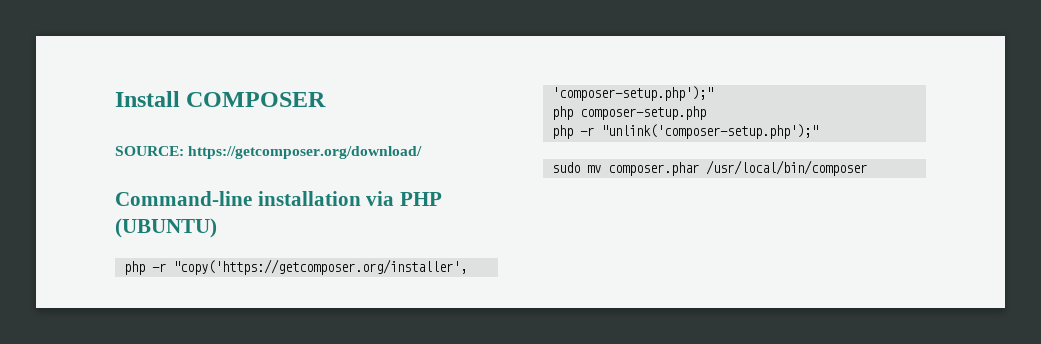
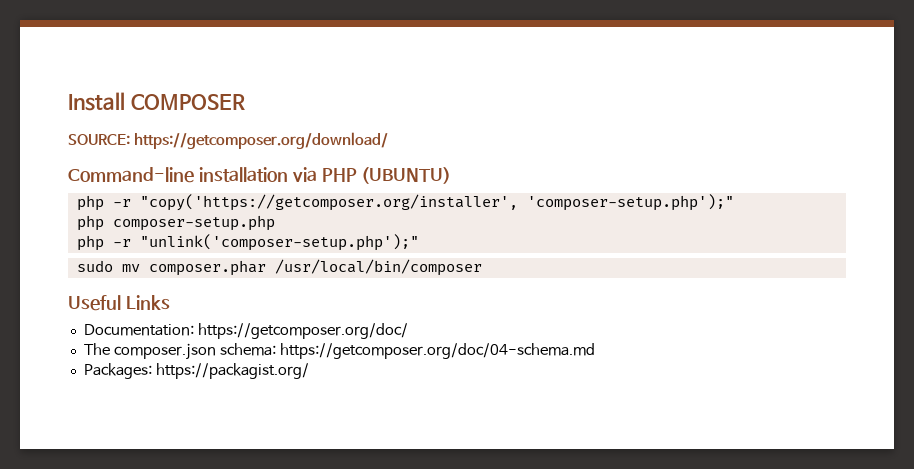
+ Useful Links
+ Documentation: https://getcomposer.org/doc/
+ The composer.json schema: https://getcomposer.org/doc/04-schema.md
+ Packages: https://packagist.org/

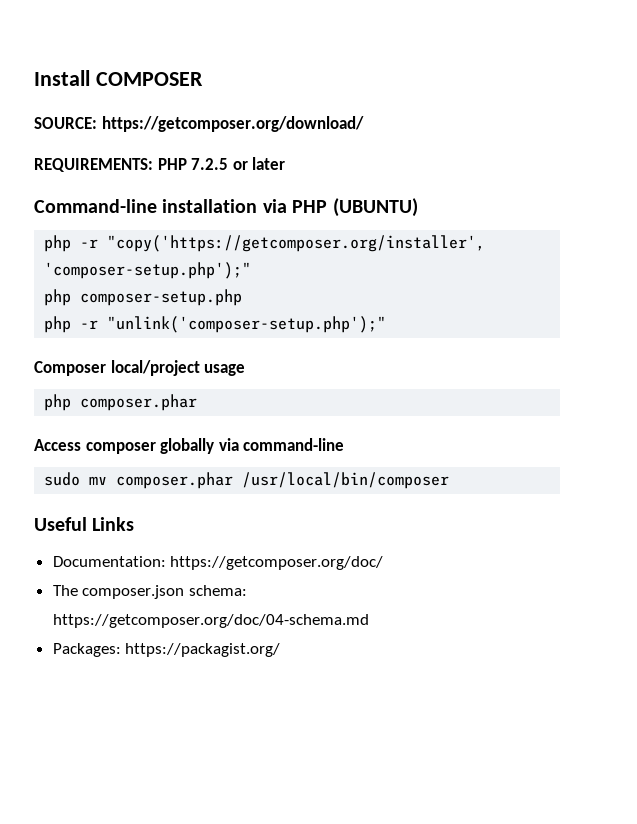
+ REQUIREMENTS: PHP 7.2.5 or later
+ Composer local/project usage
+ php composer.phar
+ Access composer globally via command-line

